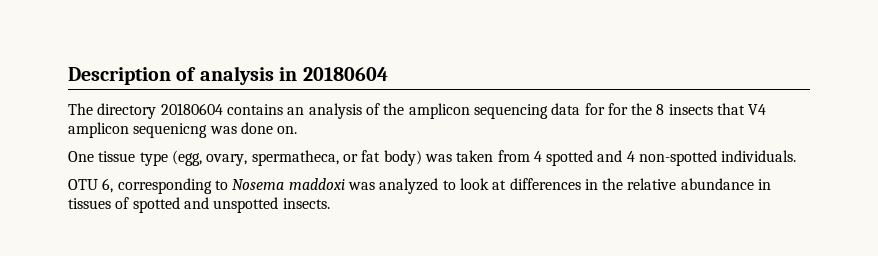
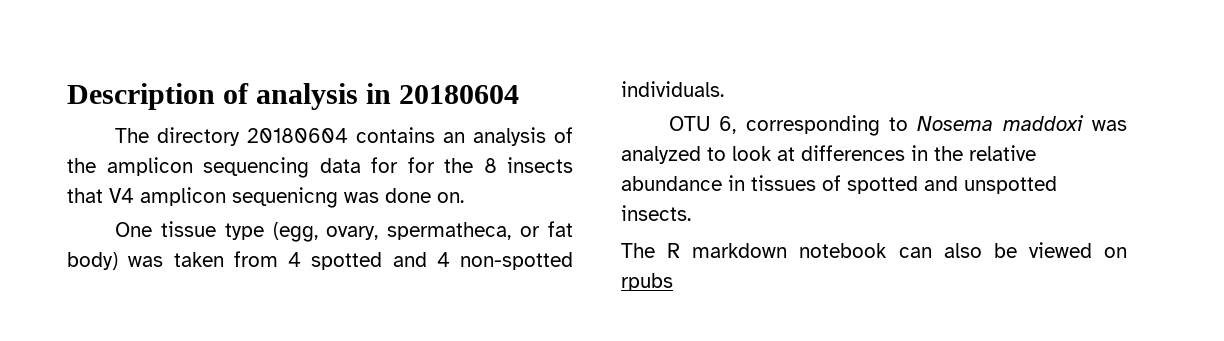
+ The R markdown notebook can also be viewed on rpubs

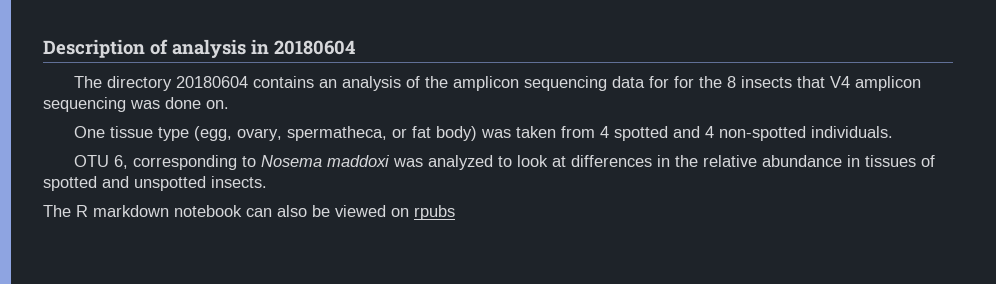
- The directory 20180604 contains an analysis of the amplicon sequencing data for for the 8 insects that V4 amplicon sequenicng was done on.
+ The directory 20180604 contains an analysis of the amplicon sequencing data for for the 8 insects that V4 amplicon sequencing was done on.

